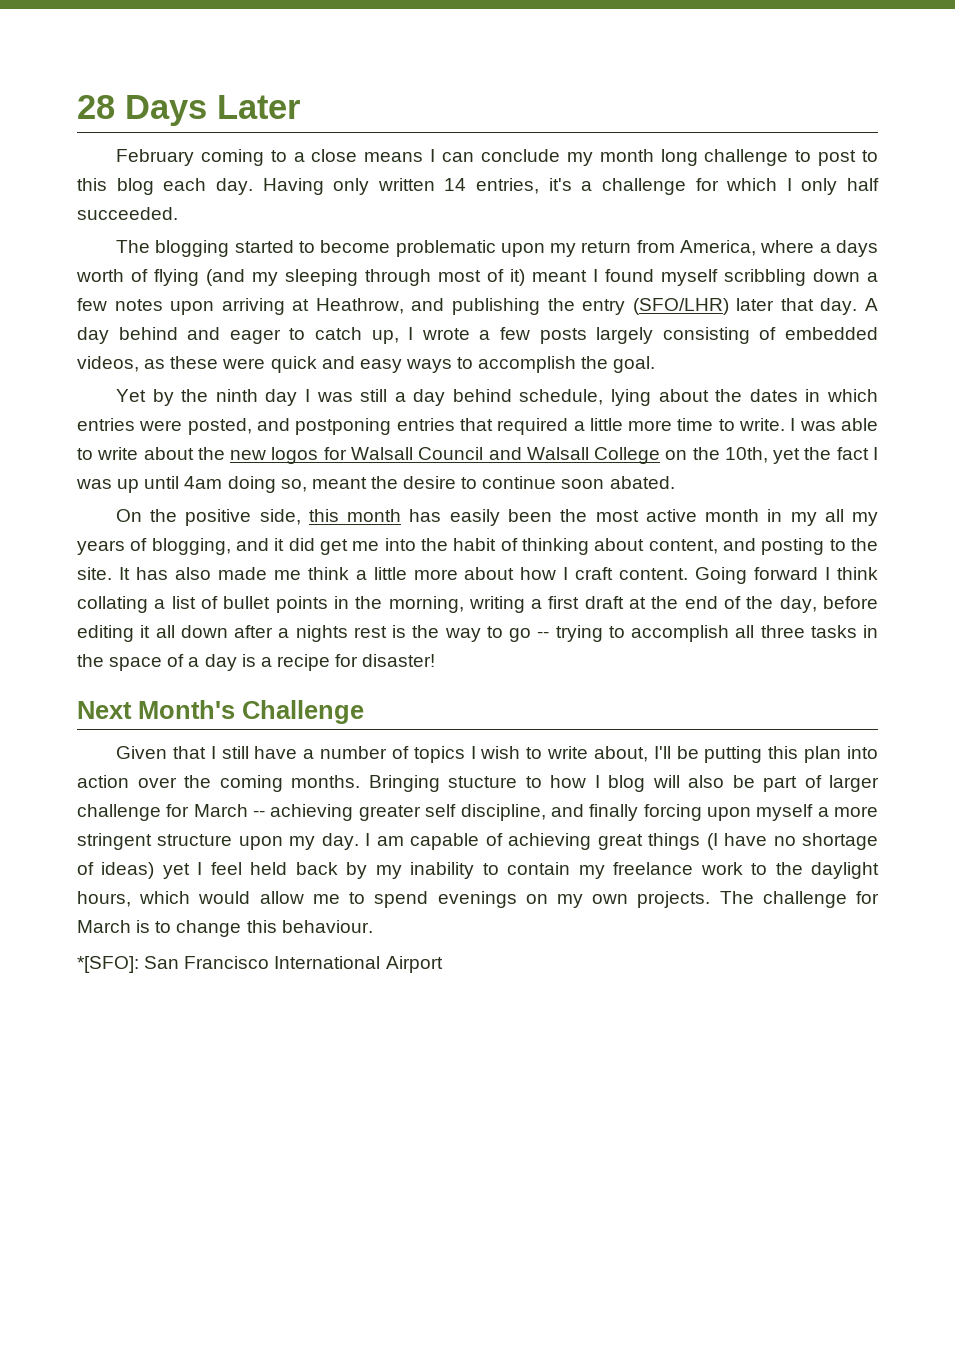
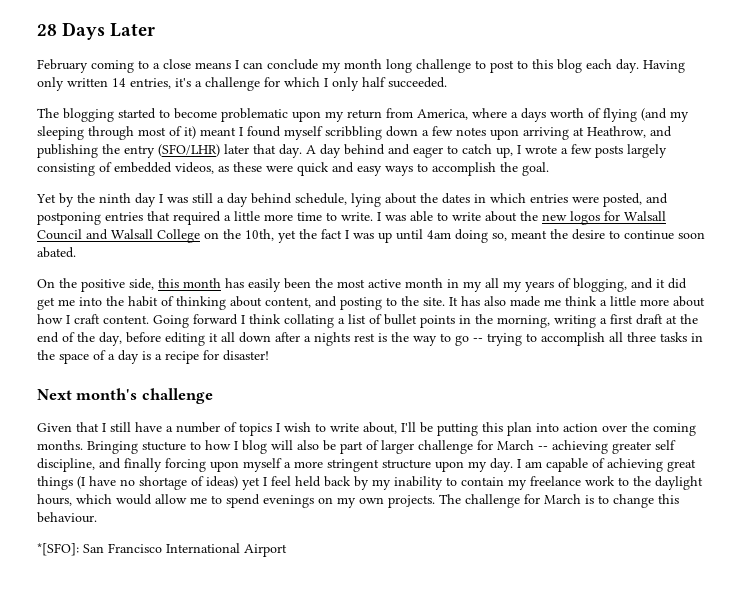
- Next Month's Challenge
+ Next month's challenge

